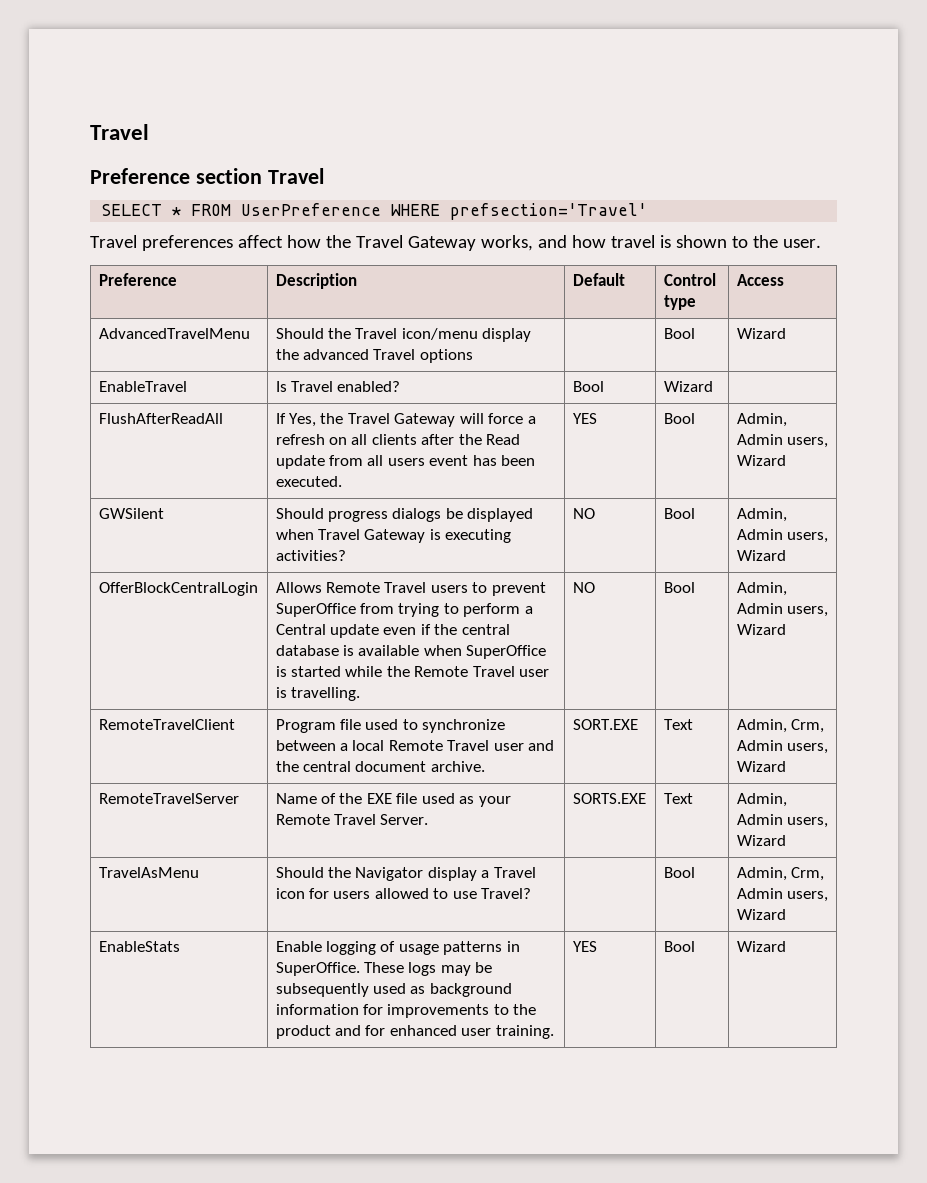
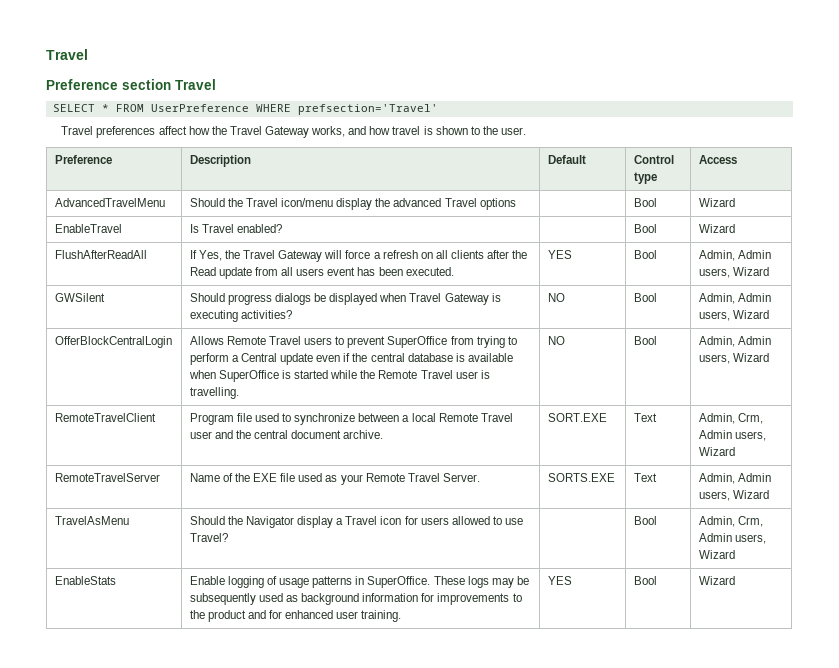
- EnableTravel | Is Travel enabled? | Bool | Wizard |
+ EnableTravel | Is Travel enabled? | | Bool | Wizard

